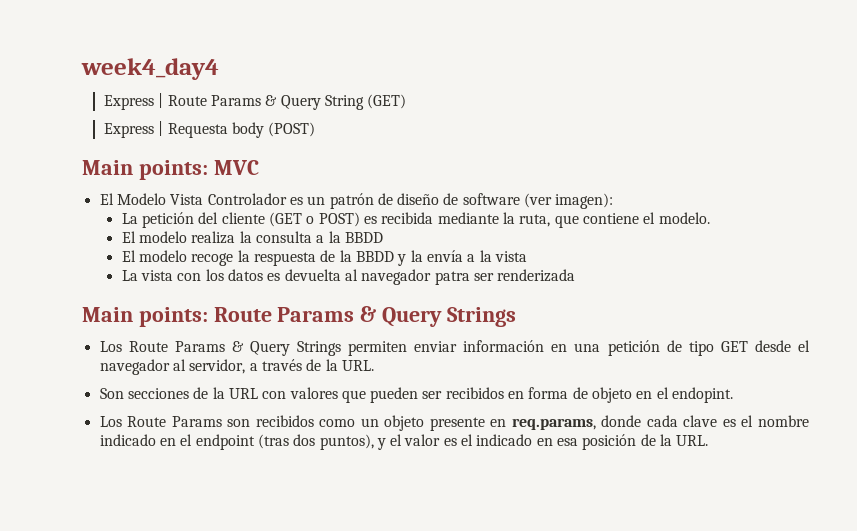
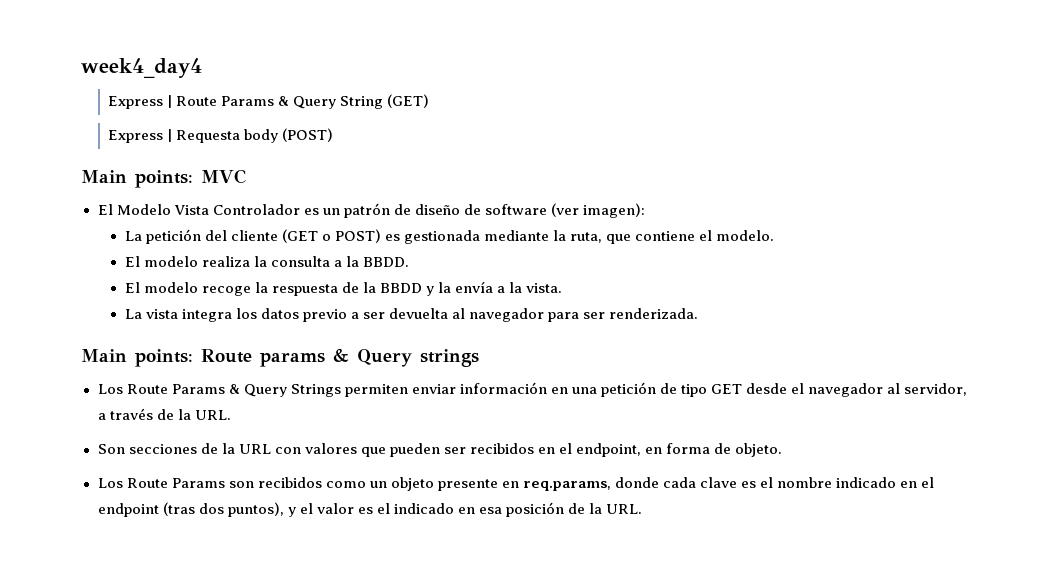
- La petición del cliente (GET o POST) es recibida mediante la ruta, que contiene el modelo.
+ La petición del cliente (GET o POST) es gestionada mediante la ruta, que contiene el modelo.
- El modelo realiza la consulta a la BBDD
+ El modelo realiza la consulta a la BBDD.
- El modelo recoge la respuesta de la BBDD y la envía a la vista
+ El modelo recoge la respuesta de la BBDD y la envía a la vista.
- La vista con los datos es devuelta al navegador patra ser renderizada
+ La vista integra los datos previo a ser devuelta al navegador para ser renderizada.
- Main points: Route Params & Query Strings
+ Main points: Route params & Query strings
- Son secciones de la URL con valores que pueden ser recibidos en forma de objeto en el endopint.
+ Son secciones de la URL con valores que pueden ser recibidos en el endpoint, en forma de objeto.

